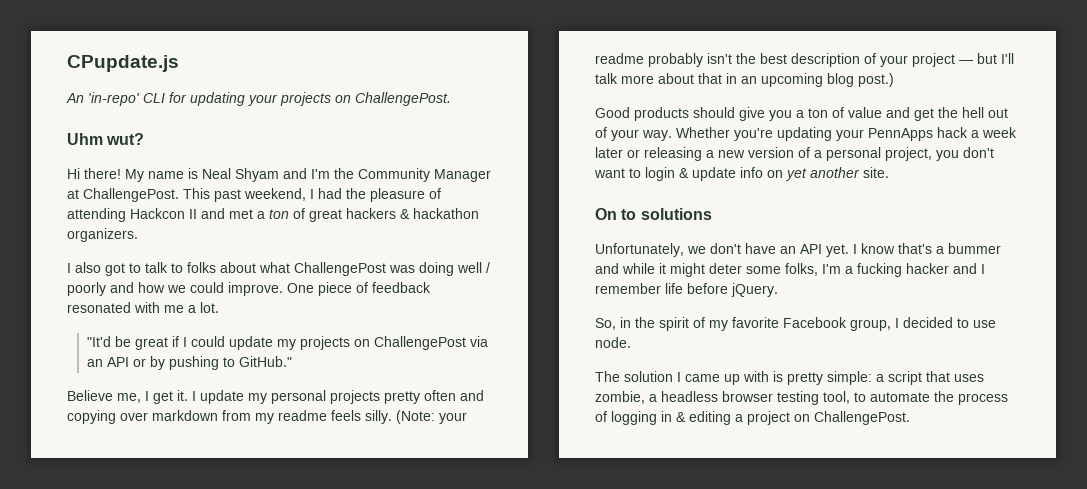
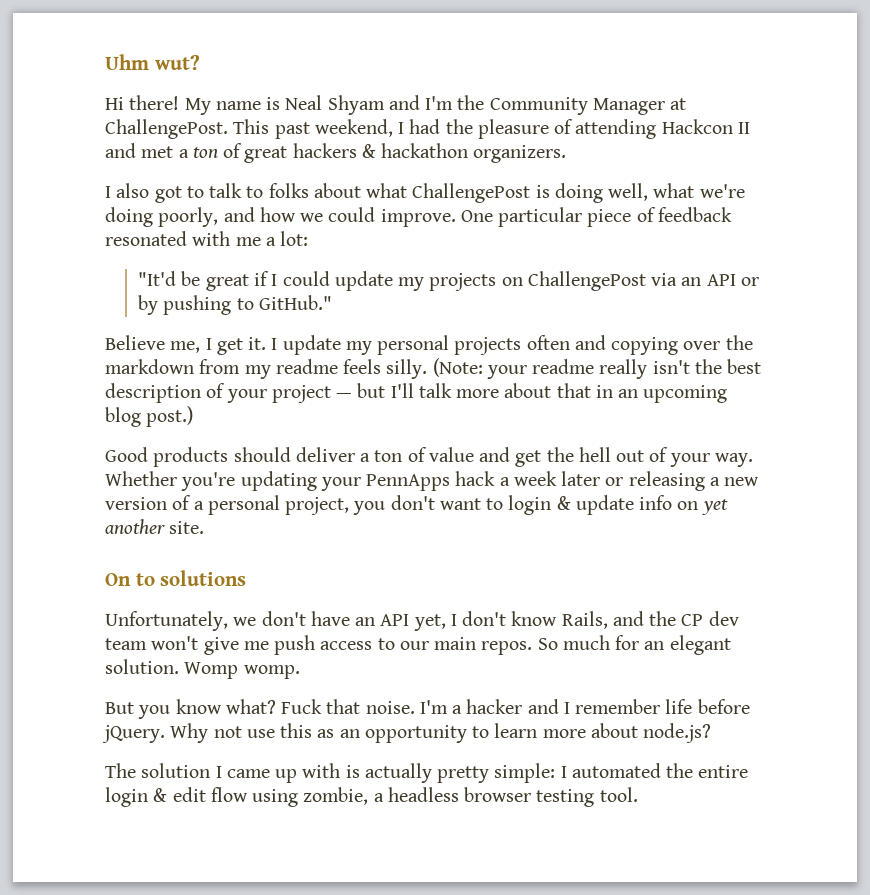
- CPupdate.js
- An 'in-repo' CLI for updating your projects on ChallengePost.
- I also got to talk to folks about what ChallengePost was doing well / poorly and how we could improve.
+ I also got to talk to folks about what ChallengePost is doing well, what we're doing poorly, and how we could improve.
- One piece of feedback resonated with me a lot.
+ One particular piece of feedback resonated with me a lot:
- I update my personal projects pretty often and copying over markdown from my readme feels silly.
+ I update my personal projects often and copying over the markdown from my readme feels silly.
- (Note: your readme probably isn't the best description of your project — but I'll talk more about that in an upcoming blog post.)
+ (Note: your readme really isn't the best description of your project — but I'll talk more about that in an upcoming blog post.)
- Good products should give you a ton of value and get the hell out of your way.
+ Good products should deliver a ton of value and get the hell out of your way.
- Unfortunately, we don't have an API yet. I know that's a bummer and while it might deter some folks, I'm a fucking hacker and I remember life before jQuery.
- So, in the spirit of my favorite Facebook group, I decided to use node.
+ Unfortunately, we don't have an API yet, I don't know Rails, and the CP dev team won't give me push access to our main repos. So much for an elegant solution. Womp womp.
+ But you know what? Fuck that noise. I'm a hacker and I remember life before jQuery. Why not use this as an opportunity to learn more about node.js?
- The solution I came up with is pretty simple: a script that uses zombie, a headless browser testing tool, to automate the process of logging in & editing a project on ChallengePost.
+ The solution I came up with is actually pretty simple: I automated the entire login & edit flow using zombie, a headless browser testing tool.

